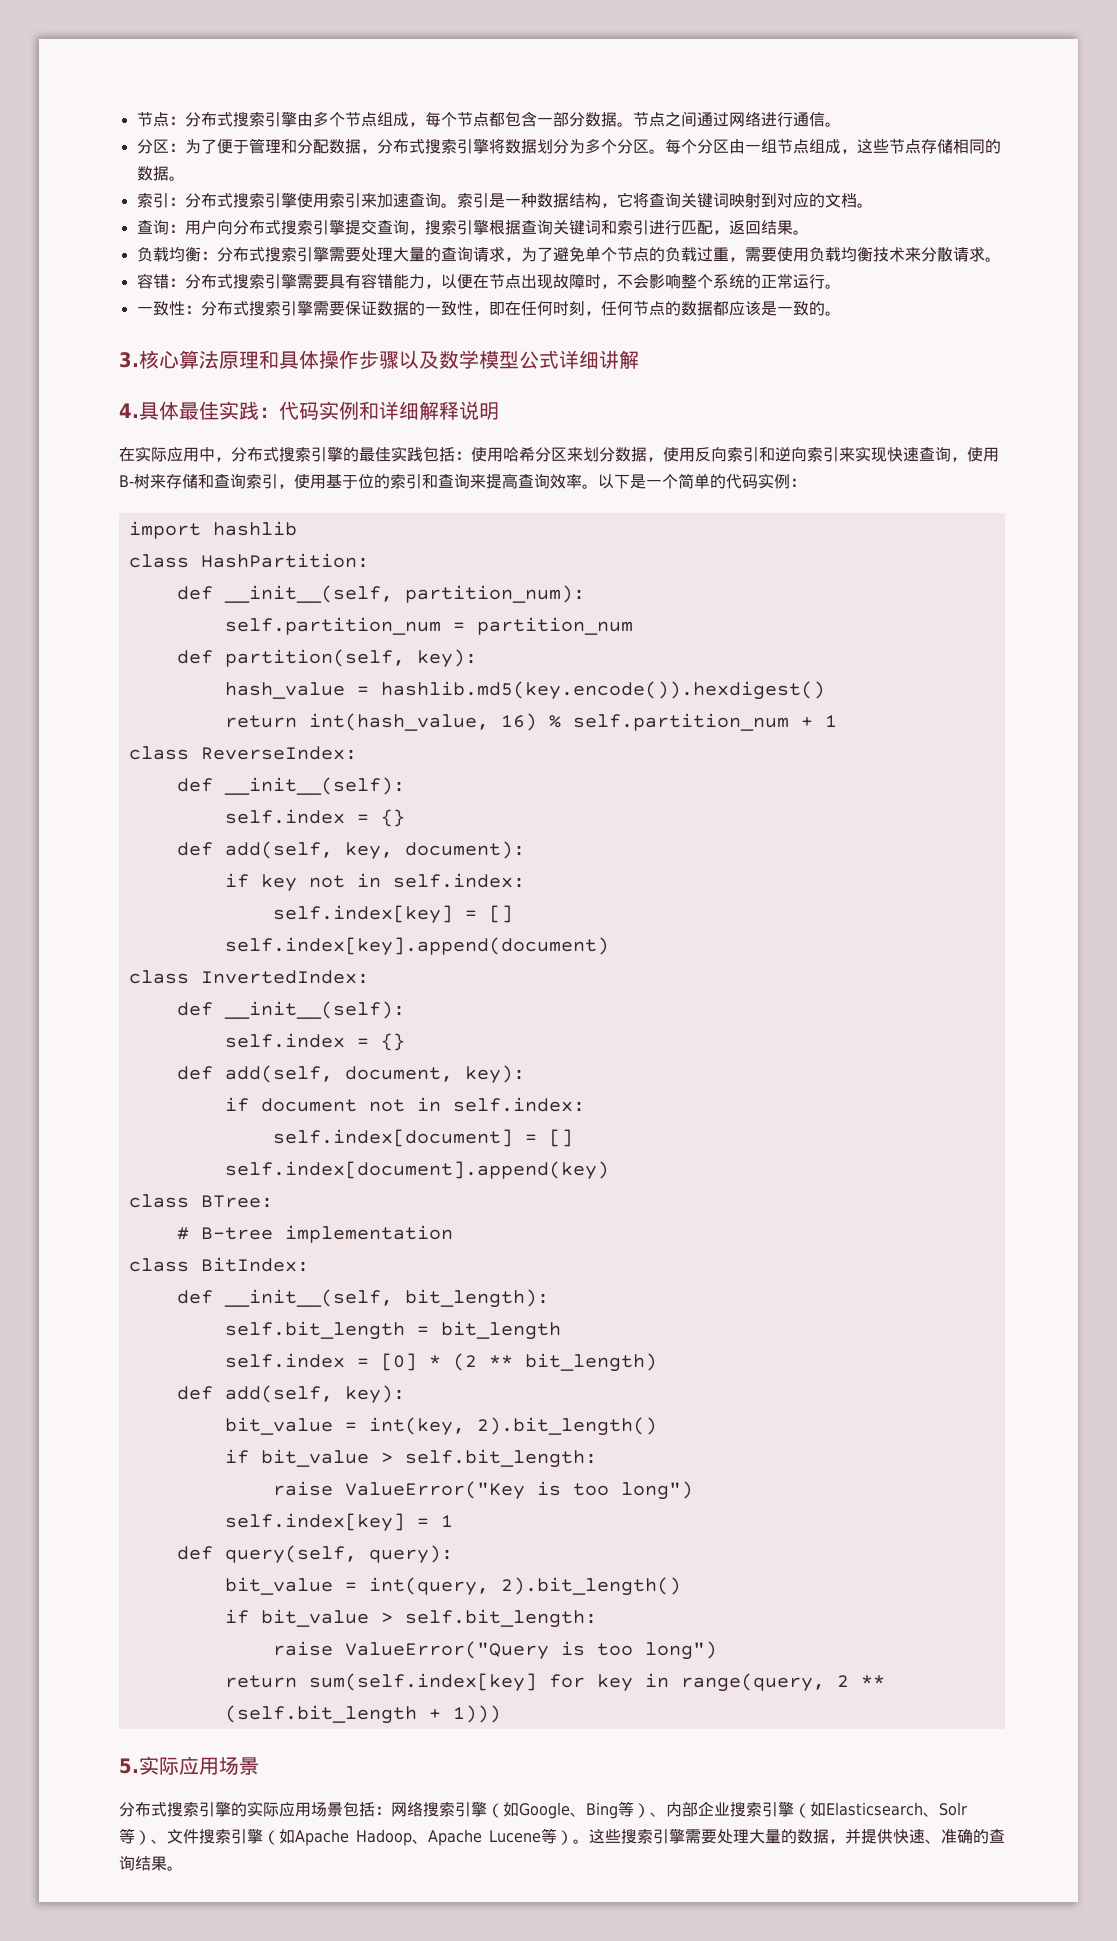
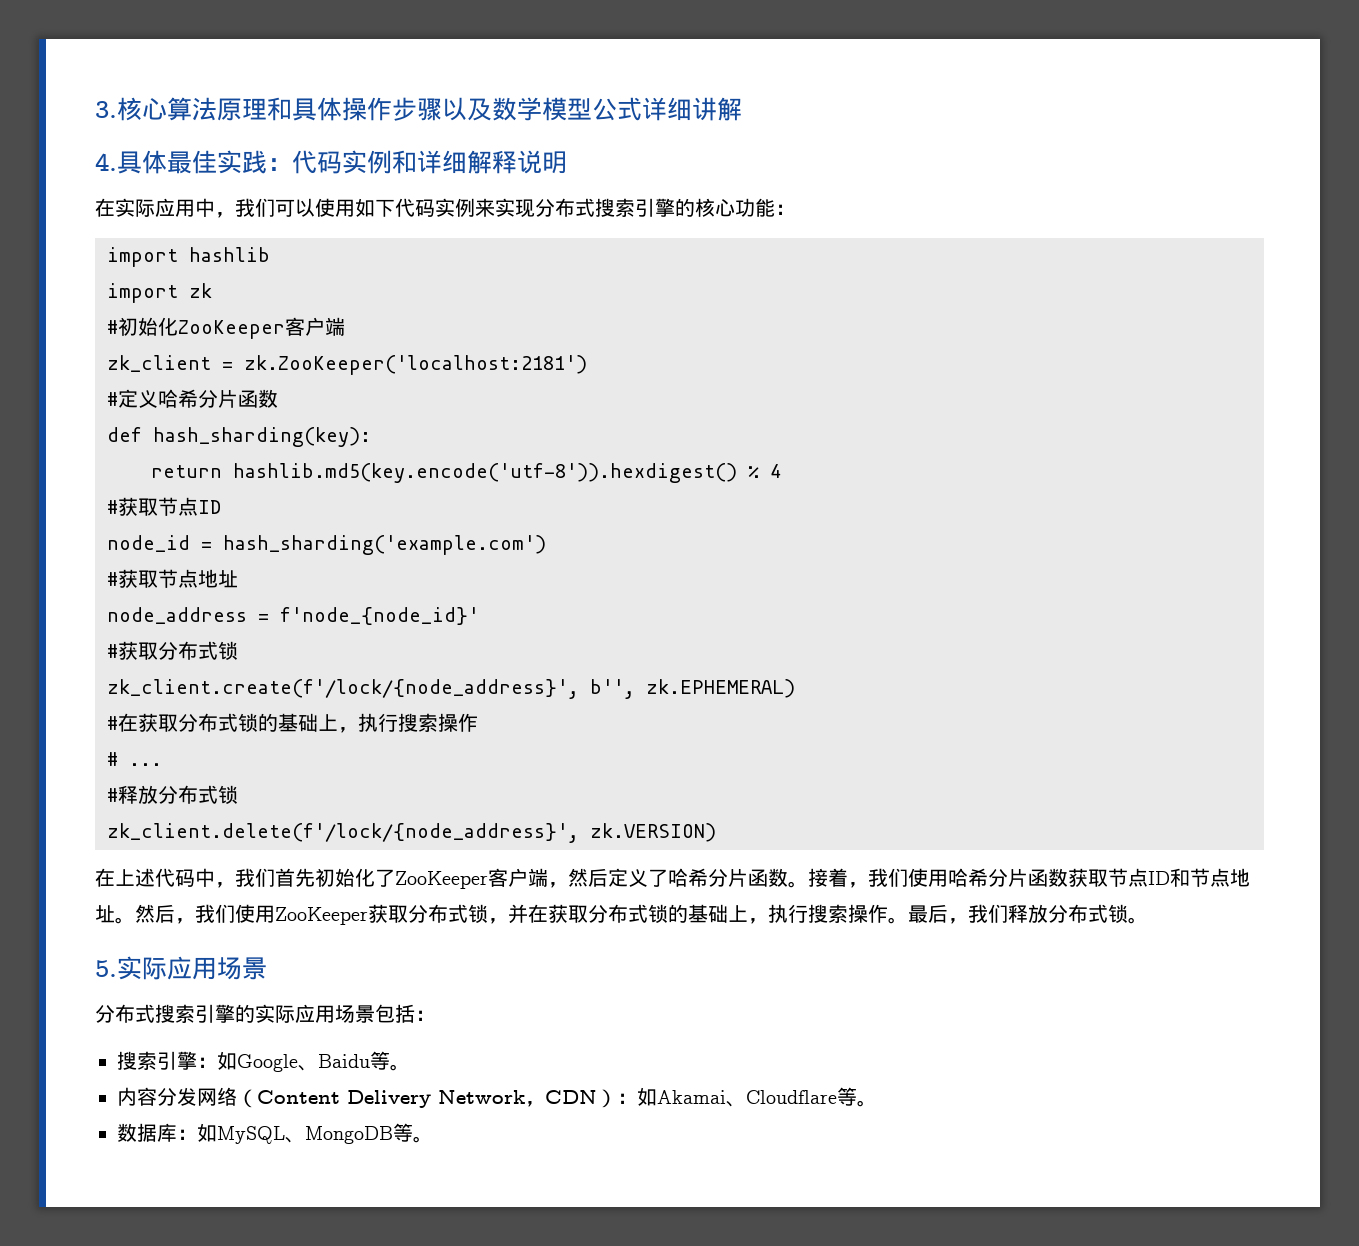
- 节点：分布式搜索引擎由多个节点组成，每个节点都包含一部分数据。节点之间通过网络进行通信。
- 分区：为了便于管理和分配数据，分布式搜索引擎将数据划分为多个分区。每个分区由一组节点组成，这些节点存储相同的数据。
- 索引：分布式搜索引擎使用索引来加速查询。索引是一种数据结构，它将查询关键词映射到对应的文档。
- 查询：用户向分布式搜索引擎提交查询，搜索引擎根据查询关键词和索引进行匹配，返回结果。
- 负载均衡：分布式搜索引擎需要处理大量的查询请求，为了避免单个节点的负载过重，需要使用负载均衡技术来分散请求。
- 容错：分布式搜索引擎需要具有容错能力，以便在节点出现故障时，不会影响整个系统的正常运行。
- 一致性：分布式搜索引擎需要保证数据的一致性，即在任何时刻，任何节点的数据都应该是一致的。
- 在实际应用中，分布式搜索引擎的最佳实践包括：使用哈希分区来划分数据，使用反向索引和逆向索引来实现快速查询，使用B-树来存储和查询索引，使用基于位的索引和查询来提高查询效率。以下是一个简单的代码实例：
+ 在实际应用中，我们可以使用如下代码实例来实现分布式搜索引擎的核心功能：
  import hashlib
- class HashPartition:
- def __init__(self, partition_num):
- self.partition_num = partition_num
- def partition(self, key):
- hash_value = hashlib.md5(key.encode()).hexdigest()
- return int(hash_value, 16) % self.partition_num + 1
- class ReverseIndex:
- def __init__(self):
- self.index = {}
- def add(self, key, document):
- if key not in self.index:
- self.index[key] = []
- self.index[key].append(document)
- class InvertedIndex:
- def __init__(self):
- self.index = {}
- def add(self, document, key):
- if document not in self.index:
- self.index[document] = []
- self.index[document].append(key)
- class BTree:
- # B-tree implementation
- class BitIndex:
- def __init__(self, bit_length):
- self.bit_length = bit_length
- self.index = [0] * (2 ** bit_length)
- def add(self, key):
- bit_value = int(key, 2).bit_length()
- if bit_value > self.bit_length:
- raise ValueError("Key is too long")
- self.index[key] = 1
- def query(self, query):
- bit_value = int(query, 2).bit_length()
- if bit_value > self.bit_length:
- raise ValueError("Query is too long")
- return sum(self.index[key] for key in range(query, 2 ** (self.bit_length + 1)))
+ import zk
+ #初始化ZooKeeper客户端
+ zk_client = zk.ZooKeeper('localhost:2181')
+ #定义哈希分片函数
+ def hash_sharding(key):
+ return hashlib.md5(key.encode('utf-8')).hexdigest() % 4
+ #获取节点ID
+ node_id = hash_sharding('example.com')
+ #获取节点地址
+ node_address = f'node_{node_id}'
+ #获取分布式锁
+ zk_client.create(f'/lock/{node_address}', b'', zk.EPHEMERAL)
+ #在获取分布式锁的基础上，执行搜索操作
+ # ...
+ #释放分布式锁
+ zk_client.delete(f'/lock/{node_address}', zk.VERSION)
+ 在上述代码中，我们首先初始化了ZooKeeper客户端，然后定义了哈希分片函数。接着，我们使用哈希分片函数获取节点ID和节点地址。然后，我们使用ZooKeeper获取分布式锁，并在获取分布式锁的基础上，执行搜索操作。最后，我们释放分布式锁。
- 分布式搜索引擎的实际应用场景包括：网络搜索引擎（如Google、Bing等）、内部企业搜索引擎（如Elasticsearch、Solr等）、文件搜索引擎（如Apache Hadoop、Apache Lucene等）。这些搜索引擎需要处理大量的数据，并提供快速、准确的查询结果。
+ 分布式搜索引擎的实际应用场景包括：
+ 搜索引擎：如Google、Baidu等。
+ 内容分发网络（Content Delivery Network，CDN）：如Akamai、Cloudflare等。
+ 数据库：如MySQL、MongoDB等。

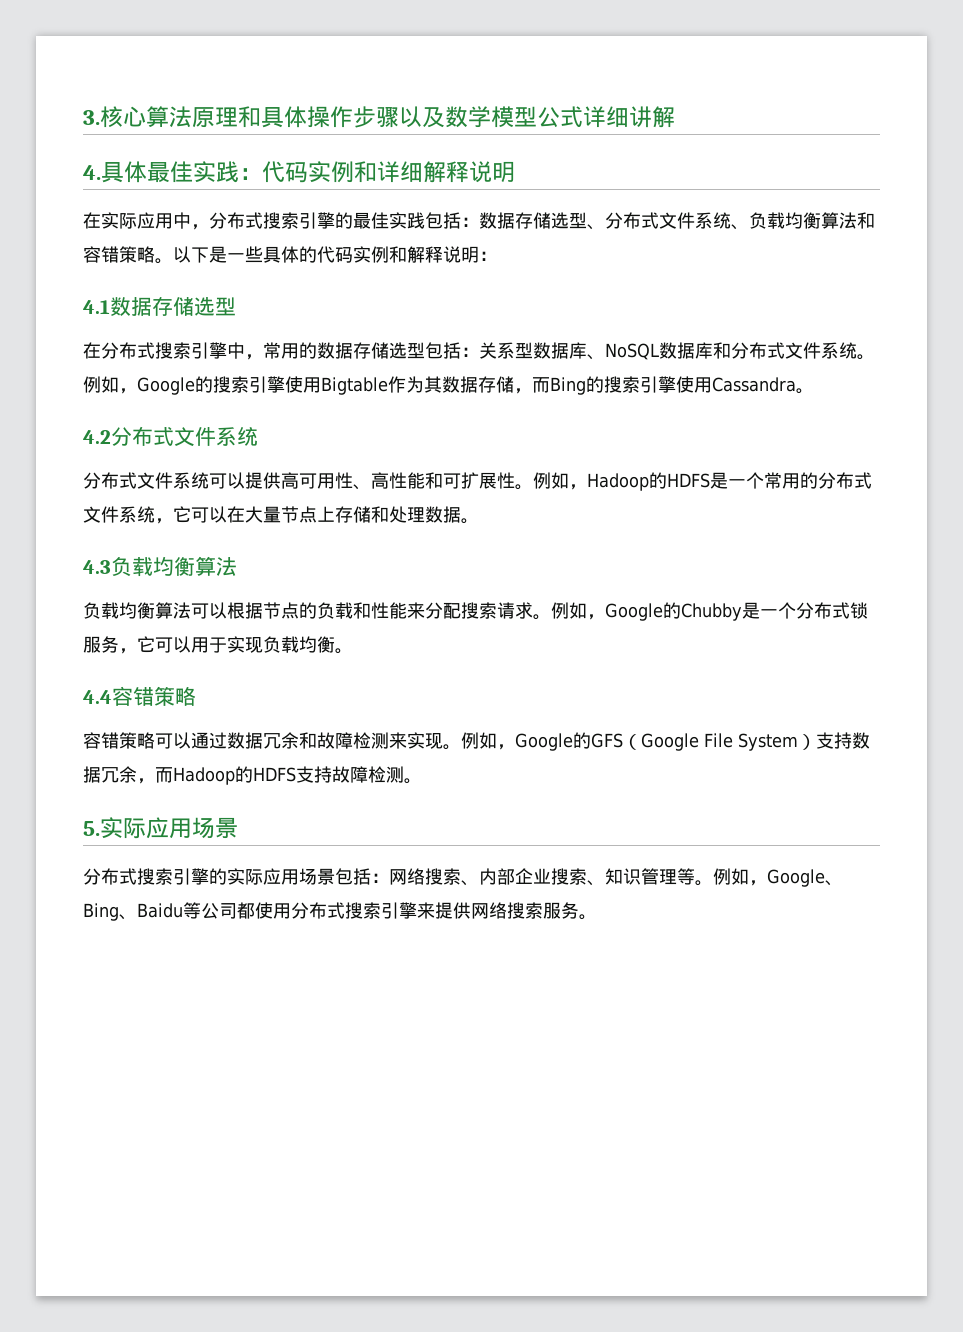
- 在实际应用中，我们可以使用如下代码实例来实现分布式搜索引擎的核心功能：
- import hashlib
- import zk
- #初始化ZooKeeper客户端
- zk_client = zk.ZooKeeper('localhost:2181')
- #定义哈希分片函数
- def hash_sharding(key):
- return hashlib.md5(key.encode('utf-8')).hexdigest() % 4
- #获取节点ID
- node_id = hash_sharding('example.com')
- #获取节点地址
- node_address = f'node_{node_id}'
- #获取分布式锁
- zk_client.create(f'/lock/{node_address}', b'', zk.EPHEMERAL)
- #在获取分布式锁的基础上，执行搜索操作
- # ...
- #释放分布式锁
- zk_client.delete(f'/lock/{node_address}', zk.VERSION)
- 在上述代码中，我们首先初始化了ZooKeeper客户端，然后定义了哈希分片函数。接着，我们使用哈希分片函数获取节点ID和节点地址。然后，我们使用ZooKeeper获取分布式锁，并在获取分布式锁的基础上，执行搜索操作。最后，我们释放分布式锁。
+ 在实际应用中，分布式搜索引擎的最佳实践包括：数据存储选型、分布式文件系统、负载均衡算法和容错策略。以下是一些具体的代码实例和解释说明：
+ 4.1数据存储选型
+ 在分布式搜索引擎中，常用的数据存储选型包括：关系型数据库、NoSQL数据库和分布式文件系统。例如，Google的搜索引擎使用Bigtable作为其数据存储，而Bing的搜索引擎使用Cassandra。
+ 4.2分布式文件系统
+ 分布式文件系统可以提供高可用性、高性能和可扩展性。例如，Hadoop的HDFS是一个常用的分布式文件系统，它可以在大量节点上存储和处理数据。
+ 4.3负载均衡算法
+ 负载均衡算法可以根据节点的负载和性能来分配搜索请求。例如，Google的Chubby是一个分布式锁服务，它可以用于实现负载均衡。
+ 4.4容错策略
+ 容错策略可以通过数据冗余和故障检测来实现。例如，Google的GFS（Google File System）支持数据冗余，而Hadoop的HDFS支持故障检测。
- 分布式搜索引擎的实际应用场景包括：
- 搜索引擎：如Google、Baidu等。
- 内容分发网络（Content Delivery Network，CDN）：如Akamai、Cloudflare等。
- 数据库：如MySQL、MongoDB等。
+ 分布式搜索引擎的实际应用场景包括：网络搜索、内部企业搜索、知识管理等。例如，Google、Bing、Baidu等公司都使用分布式搜索引擎来提供网络搜索服务。

